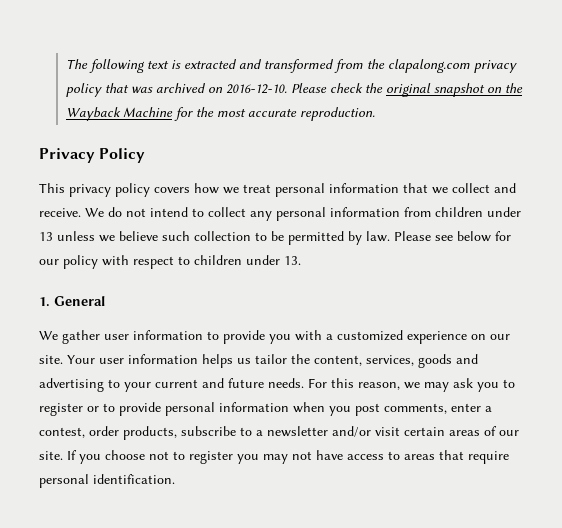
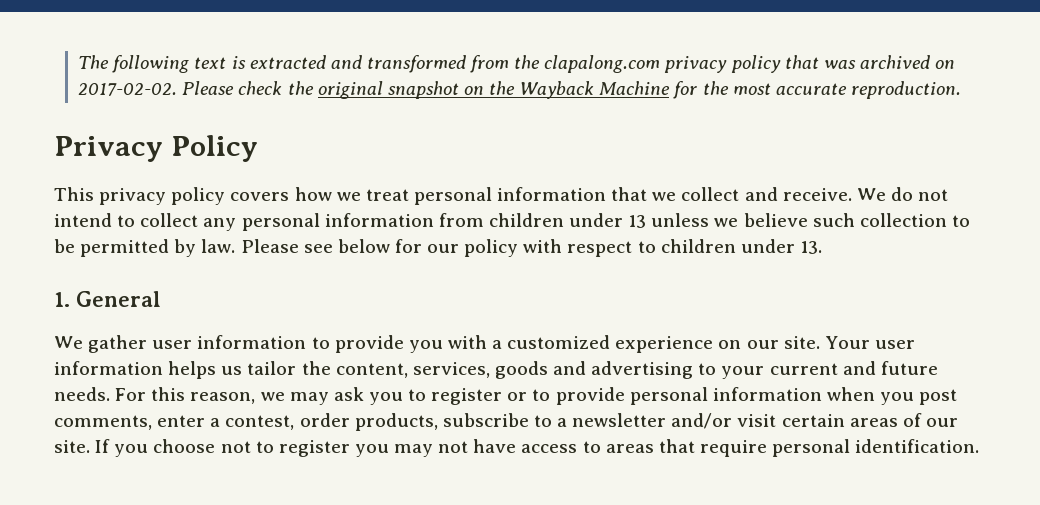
- The following text is extracted and transformed from the clapalong.com privacy policy that was archived on 2016-12-10.
+ The following text is extracted and transformed from the clapalong.com privacy policy that was archived on 2017-02-02.

